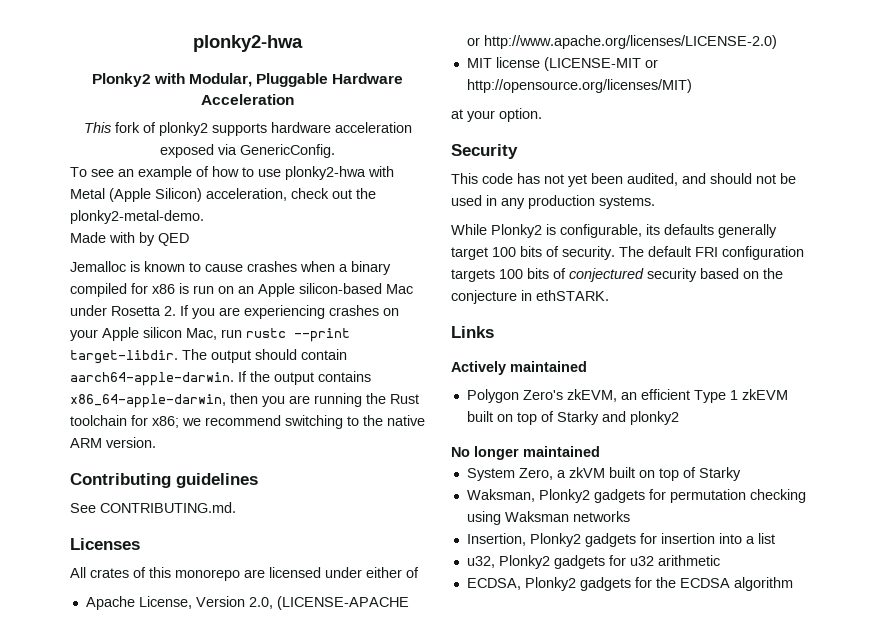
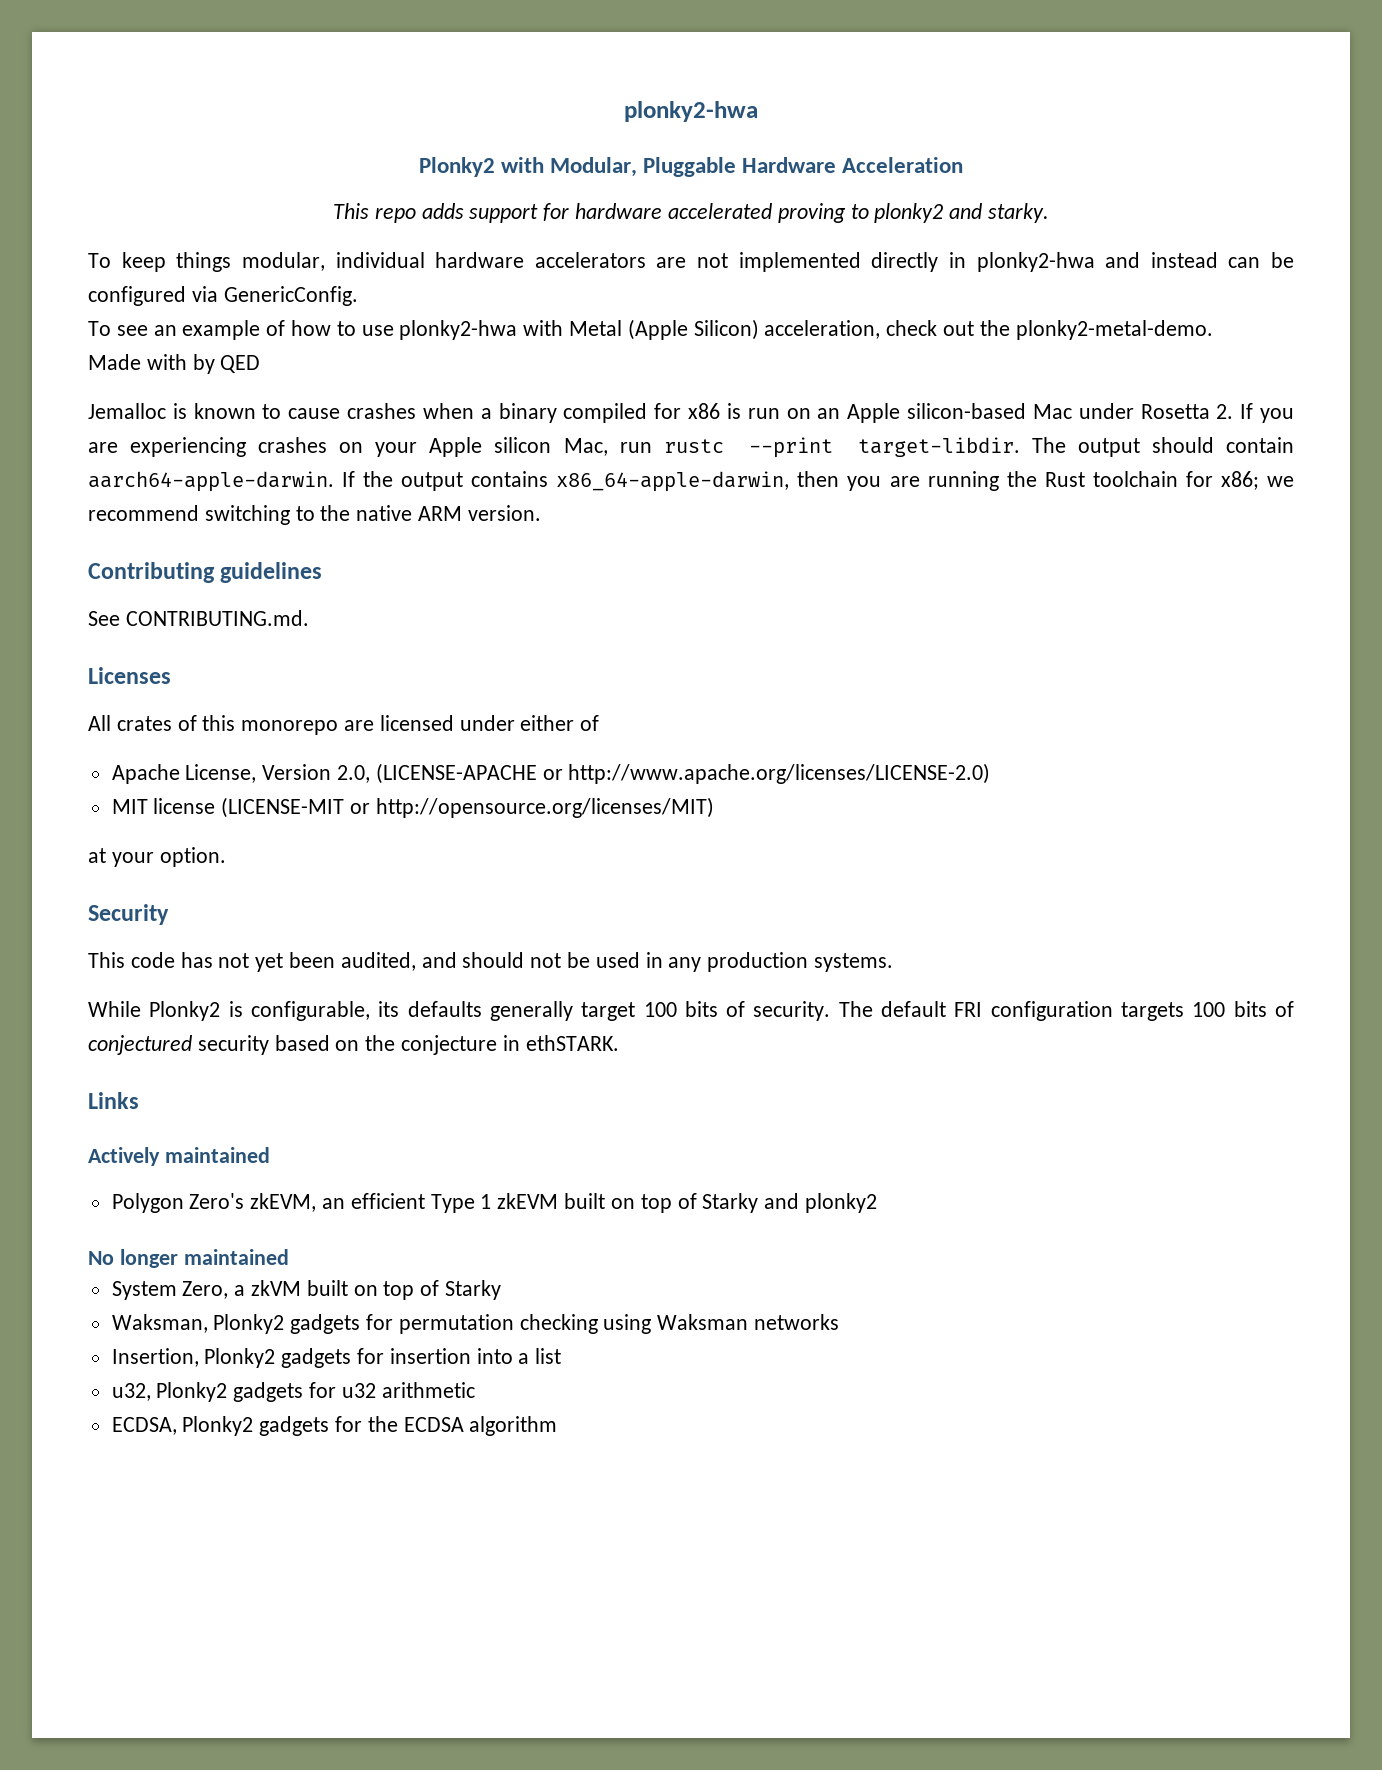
- This fork of plonky2 supports hardware acceleration exposed via GenericConfig.
+ This repo adds support for hardware accelerated proving to plonky2 and starky.
+ To keep things modular, individual hardware accelerators are not implemented directly in plonky2-hwa and instead can be configured via GenericConfig.

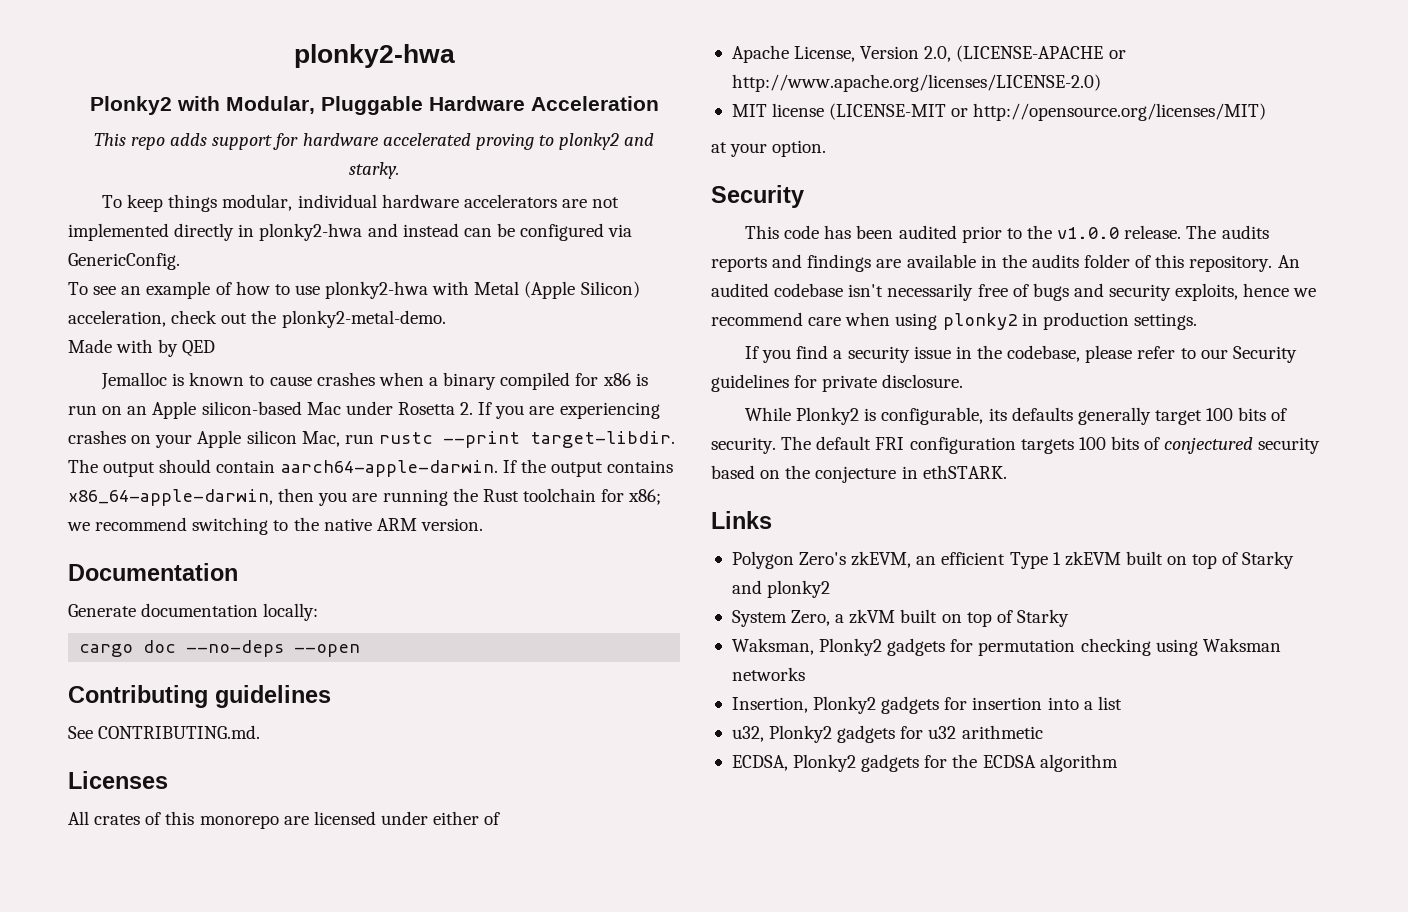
+ Documentation
+ Generate documentation locally:
+ cargo doc --no-deps --open
- This code has not yet been audited, and should not be used in any production systems.
+ This code has been audited prior to the v1.0.0 release. The audits reports and findings are available in the audits folder of this repository. An audited codebase isn't necessarily free of bugs and security exploits, hence we recommend care when using plonky2 in production settings.
+ If you find a security issue in the codebase, please refer to our Security guidelines for private disclosure.
- Actively maintained
- No longer maintained

